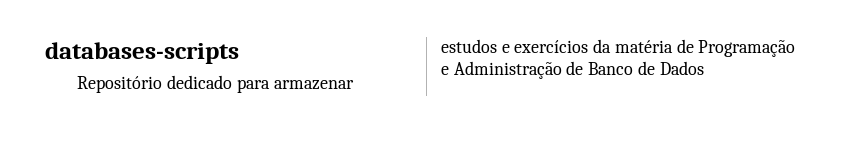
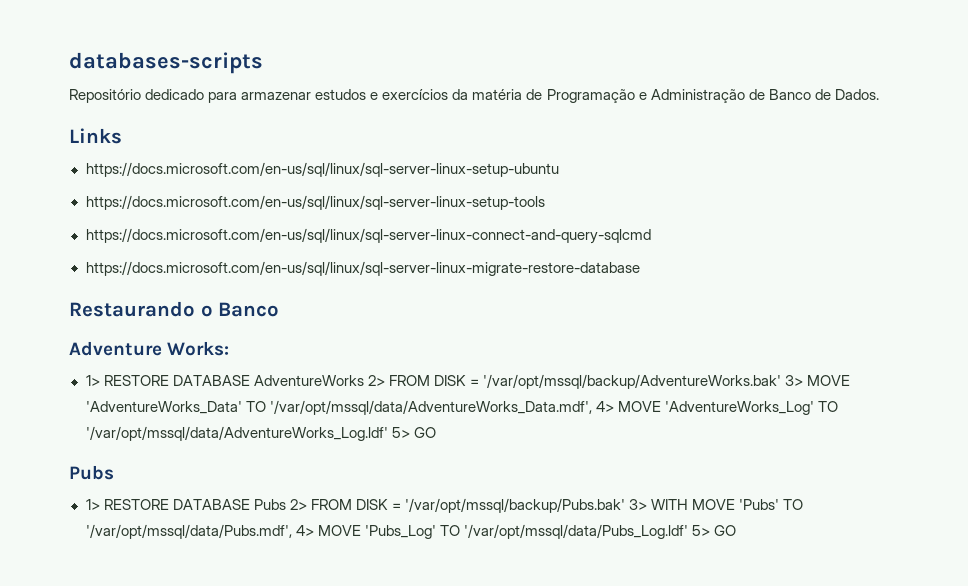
- Repositório dedicado para armazenar estudos e exercícios da matéria de Programação e Administração de Banco de Dados
+ Repositório dedicado para armazenar estudos e exercícios da matéria de Programação e Administração de Banco de Dados.
+ Links
+ https://docs.microsoft.com/en-us/sql/linux/sql-server-linux-setup-ubuntu
+ https://docs.microsoft.com/en-us/sql/linux/sql-server-linux-setup-tools
+ https://docs.microsoft.com/en-us/sql/linux/sql-server-linux-connect-and-query-sqlcmd
+ https://docs.microsoft.com/en-us/sql/linux/sql-server-linux-migrate-restore-database
+ Restaurando o Banco
+ Adventure Works:
+ 1> RESTORE DATABASE AdventureWorks 2> FROM DISK = '/var/opt/mssql/backup/AdventureWorks.bak' 3> MOVE 'AdventureWorks_Data' TO '/var/opt/mssql/data/AdventureWorks_Data.mdf', 4> MOVE 'AdventureWorks_Log' TO '/var/opt/mssql/data/AdventureWorks_Log.ldf' 5> GO
+ Pubs
+ 1> RESTORE DATABASE Pubs 2> FROM DISK = '/var/opt/mssql/backup/Pubs.bak' 3> WITH MOVE 'Pubs' TO '/var/opt/mssql/data/Pubs.mdf', 4> MOVE 'Pubs_Log' TO '/var/opt/mssql/data/Pubs_Log.ldf' 5> GO

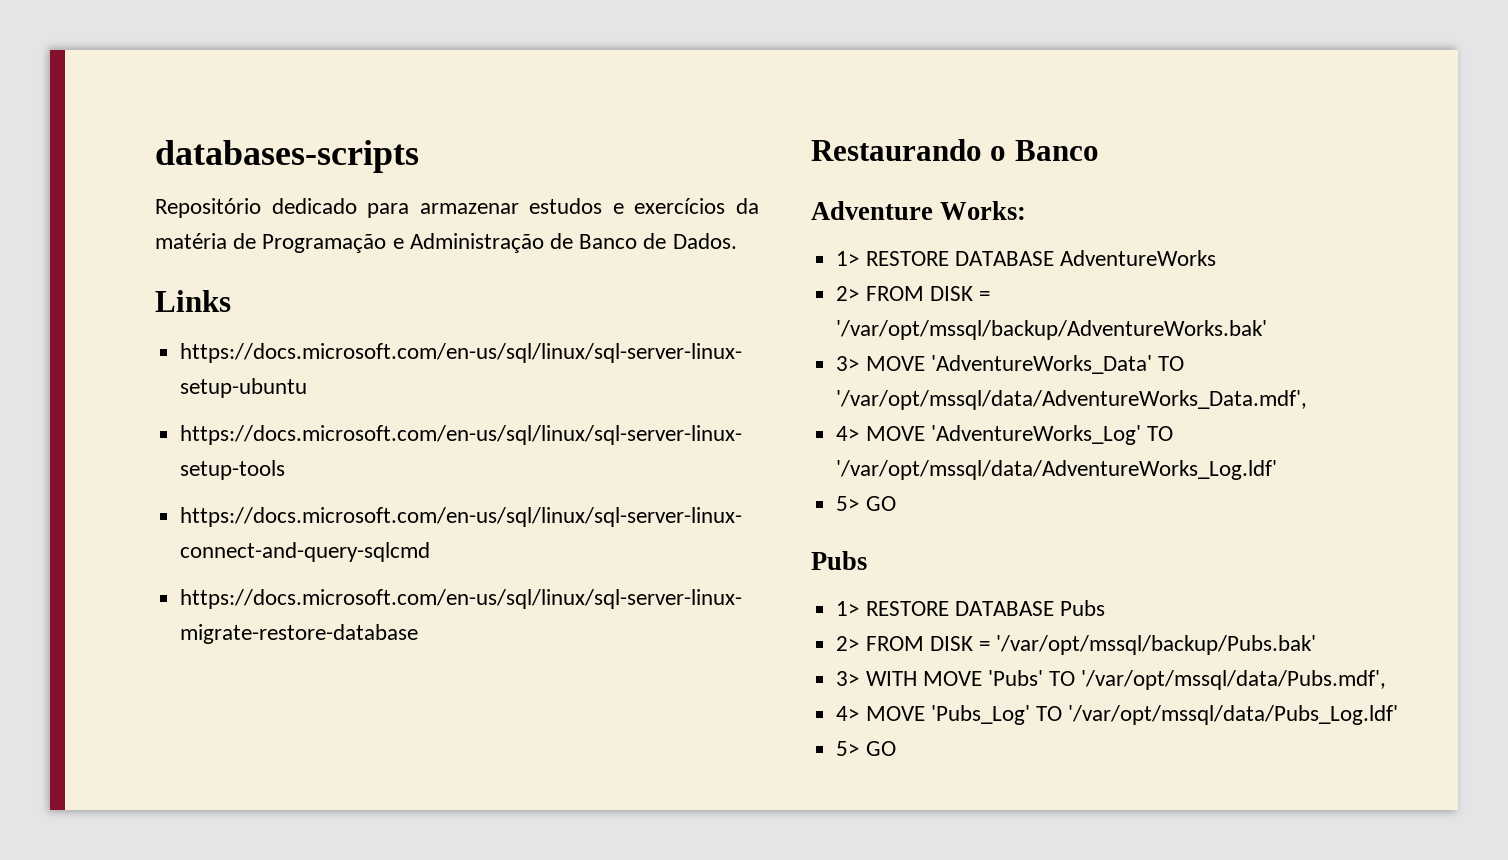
- 1> RESTORE DATABASE AdventureWorks 2> FROM DISK = '/var/opt/mssql/backup/AdventureWorks.bak' 3> MOVE 'AdventureWorks_Data' TO '/var/opt/mssql/data/AdventureWorks_Data.mdf', 4> MOVE 'AdventureWorks_Log' TO '/var/opt/mssql/data/AdventureWorks_Log.ldf' 5> GO
+ 1> RESTORE DATABASE AdventureWorks
+ 2> FROM DISK = '/var/opt/mssql/backup/AdventureWorks.bak'
+ 3> MOVE 'AdventureWorks_Data' TO '/var/opt/mssql/data/AdventureWorks_Data.mdf',
+ 4> MOVE 'AdventureWorks_Log' TO '/var/opt/mssql/data/AdventureWorks_Log.ldf'
+ 5> GO
- 1> RESTORE DATABASE Pubs 2> FROM DISK = '/var/opt/mssql/backup/Pubs.bak' 3> WITH MOVE 'Pubs' TO '/var/opt/mssql/data/Pubs.mdf', 4> MOVE 'Pubs_Log' TO '/var/opt/mssql/data/Pubs_Log.ldf' 5> GO
+ 1> RESTORE DATABASE Pubs
+ 2> FROM DISK = '/var/opt/mssql/backup/Pubs.bak'
+ 3> WITH MOVE 'Pubs' TO '/var/opt/mssql/data/Pubs.mdf',
+ 4> MOVE 'Pubs_Log' TO '/var/opt/mssql/data/Pubs_Log.ldf'
+ 5> GO

